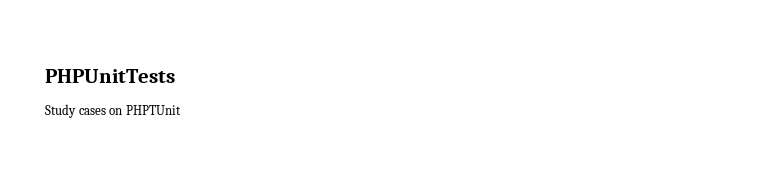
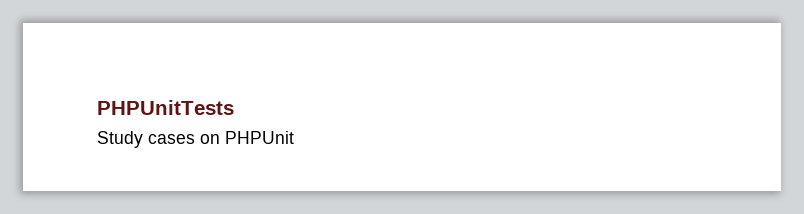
- Study cases on PHPTUnit
+ Study cases on PHPUnit

